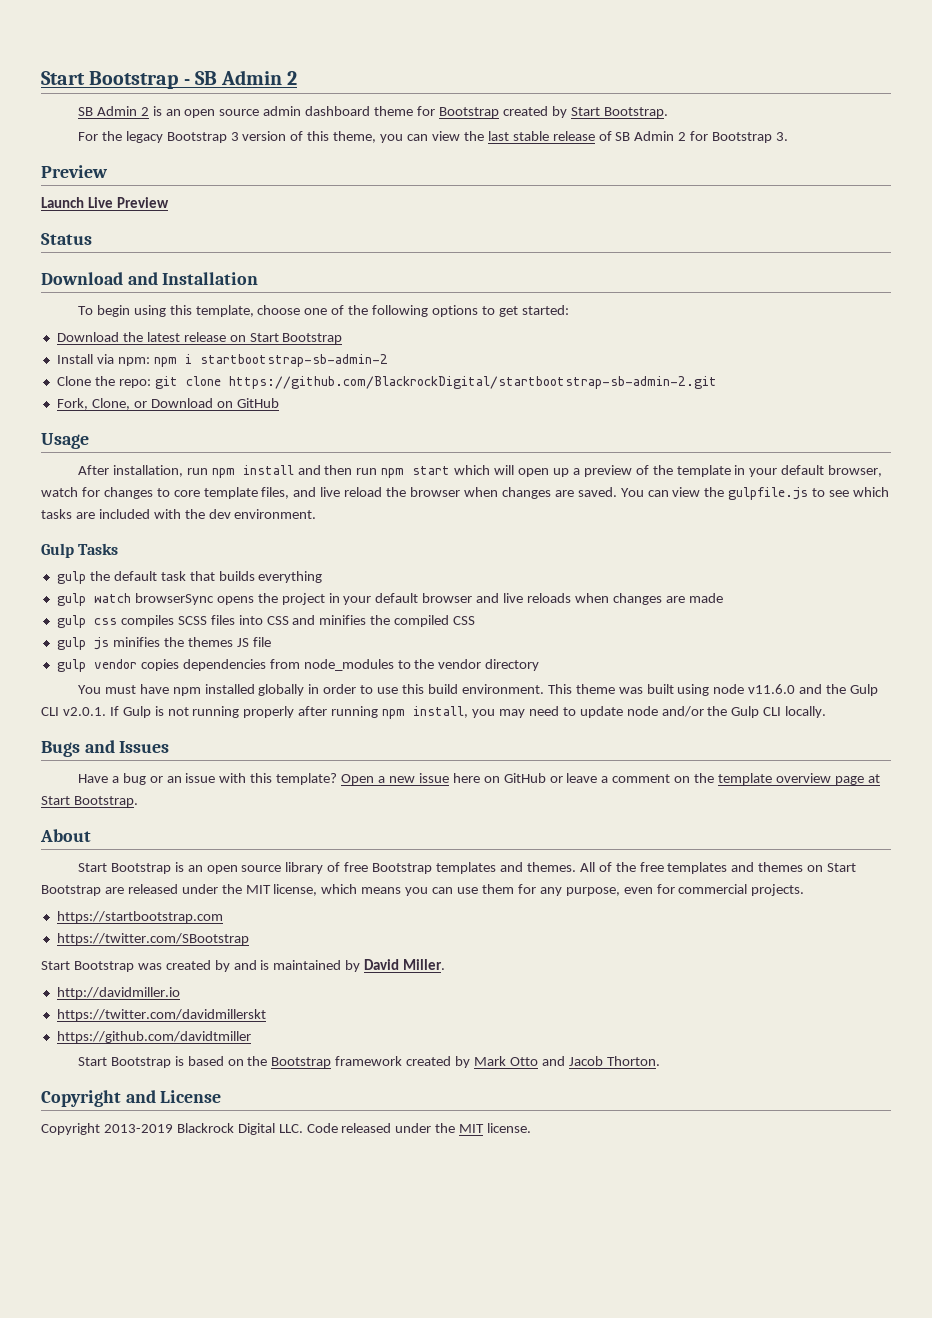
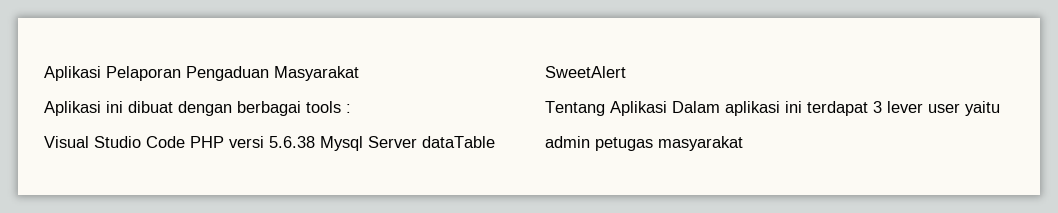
- Start Bootstrap - SB Admin 2
- SB Admin 2 is an open source admin dashboard theme for Bootstrap created by Start Bootstrap.
- For the legacy Bootstrap 3 version of this theme, you can view the last stable release of SB Admin 2 for Bootstrap 3.
- Preview
- Launch Live Preview
- Status
- Download and Installation
- To begin using this template, choose one of the following options to get started:
- Download the latest release on Start Bootstrap
- Install via npm: npm i startbootstrap-sb-admin-2
- Clone the repo: git clone https://github.com/BlackrockDigital/startbootstrap-sb-admin-2.git
- Fork, Clone, or Download on GitHub
- Usage
- After installation, run npm install and then run npm start which will open up a preview of the template in your default browser, watch for changes to core template files, and live reload the browser when changes are saved. You can view the gulpfile.js to see which tasks are included with the dev environment.
- Gulp Tasks
- gulp the default task that builds everything
- gulp watch browserSync opens the project in your default browser and live reloads when changes are made
- gulp css compiles SCSS files into CSS and minifies the compiled CSS
- gulp js minifies the themes JS file
- gulp vendor copies dependencies from node_modules to the vendor directory
- You must have npm installed globally in order to use this build environment. This theme was built using node v11.6.0 and the Gulp CLI v2.0.1. If Gulp is not running properly after running npm install, you may need to update node and/or the Gulp CLI locally.
- Bugs and Issues
- Have a bug or an issue with this template? Open a new issue here on GitHub or leave a comment on the template overview page at Start Bootstrap.
- About
- Start Bootstrap is an open source library of free Bootstrap templates and themes. All of the free templates and themes on Start Bootstrap are released under the MIT license, which means you can use them for any purpose, even for commercial projects.
- https://startbootstrap.com
- https://twitter.com/SBootstrap
- Start Bootstrap was created by and is maintained by David Miller.
- http://davidmiller.io
- https://twitter.com/davidmillerskt
- https://github.com/davidtmiller
- Start Bootstrap is based on the Bootstrap framework created by Mark Otto and Jacob Thorton.
- Copyright and License
- Copyright 2013-2019 Blackrock Digital LLC. Code released under the MIT license.
+ Aplikasi Pelaporan Pengaduan Masyarakat
+ Aplikasi ini dibuat dengan berbagai tools :
+ Visual Studio Code PHP versi 5.6.38 Mysql Server dataTable SweetAlert
+ Tentang Aplikasi Dalam aplikasi ini terdapat 3 lever user yaitu
+ admin petugas masyarakat

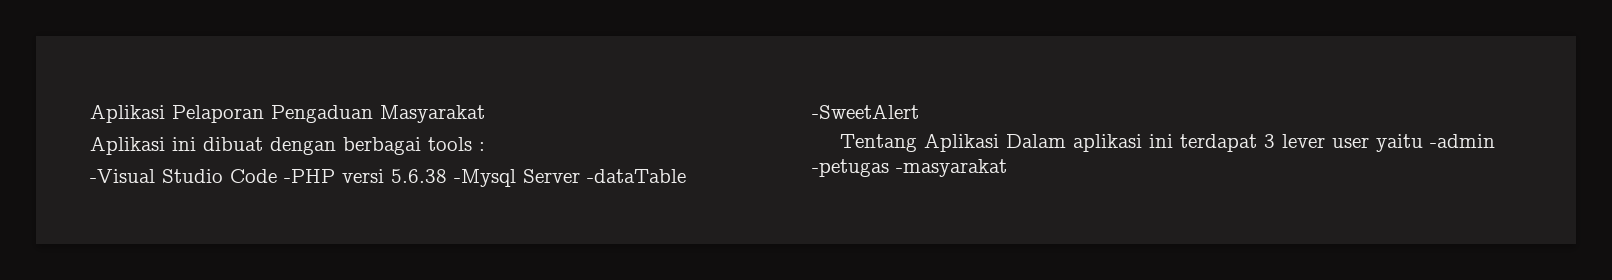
- Visual Studio Code PHP versi 5.6.38 Mysql Server dataTable SweetAlert
+ -Visual Studio Code -PHP versi 5.6.38 -Mysql Server -dataTable -SweetAlert
- Tentang Aplikasi Dalam aplikasi ini terdapat 3 lever user yaitu
- admin petugas masyarakat
+ Tentang Aplikasi Dalam aplikasi ini terdapat 3 lever user yaitu -admin -petugas -masyarakat

